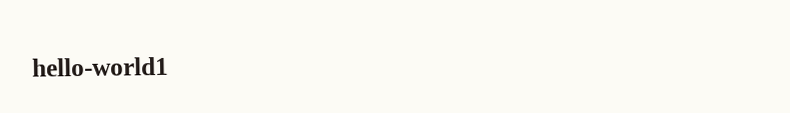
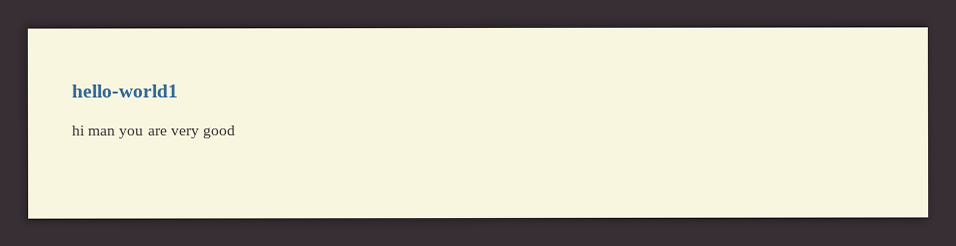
+ hi man you are very good

